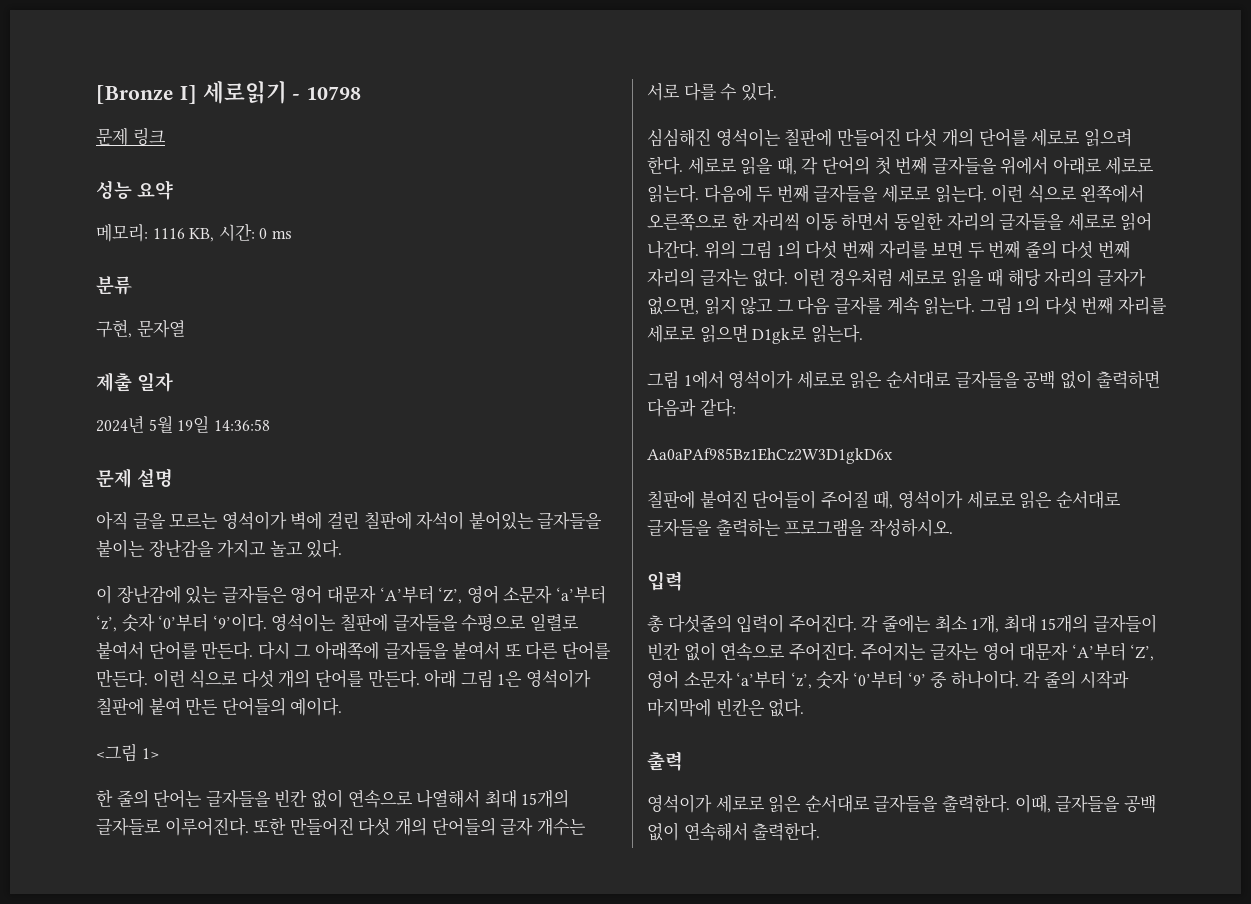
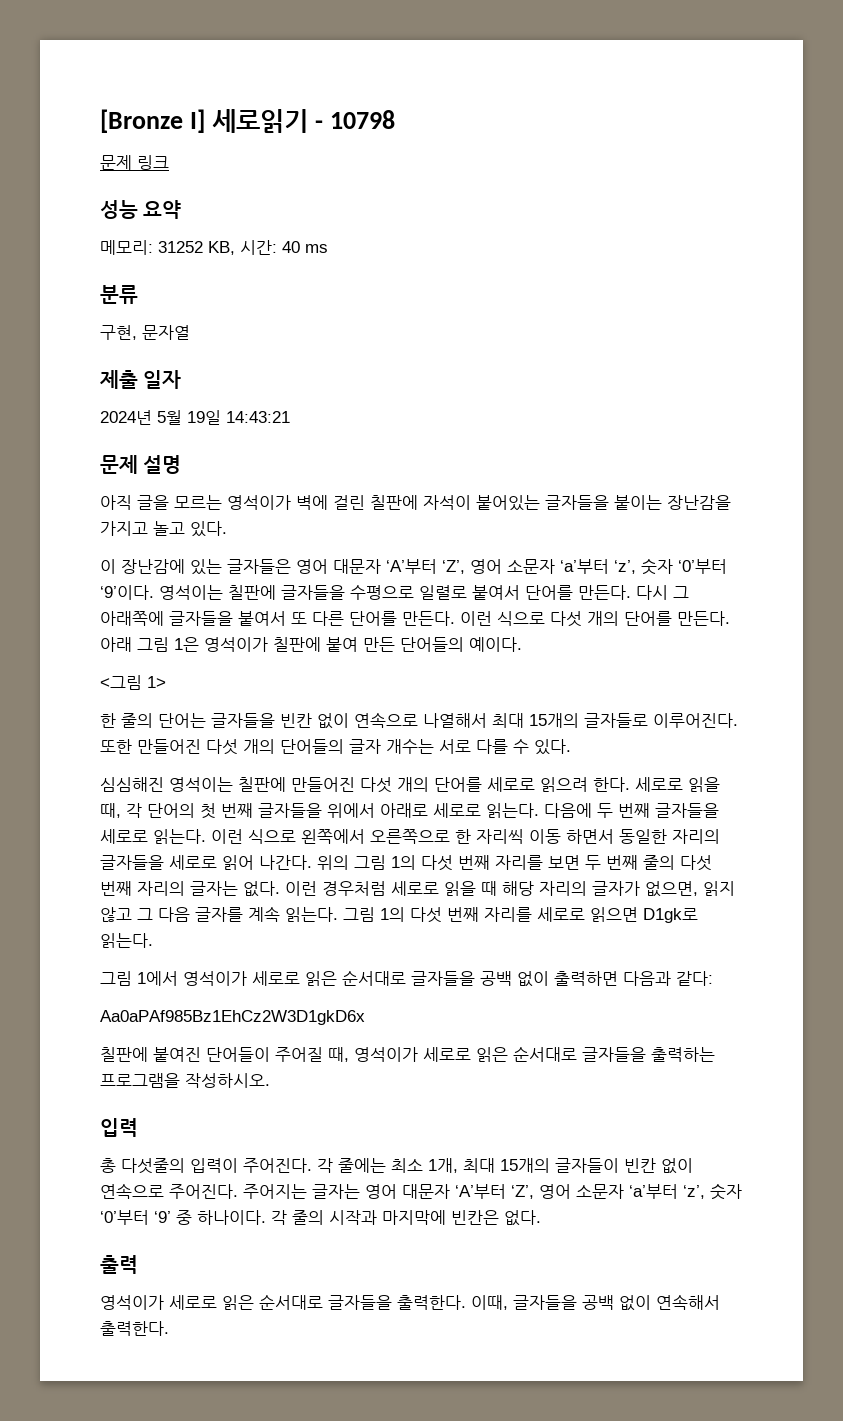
- 메모리: 1116 KB, 시간: 0 ms
+ 메모리: 31252 KB, 시간: 40 ms
- 2024년 5월 19일 14:36:58
+ 2024년 5월 19일 14:43:21

